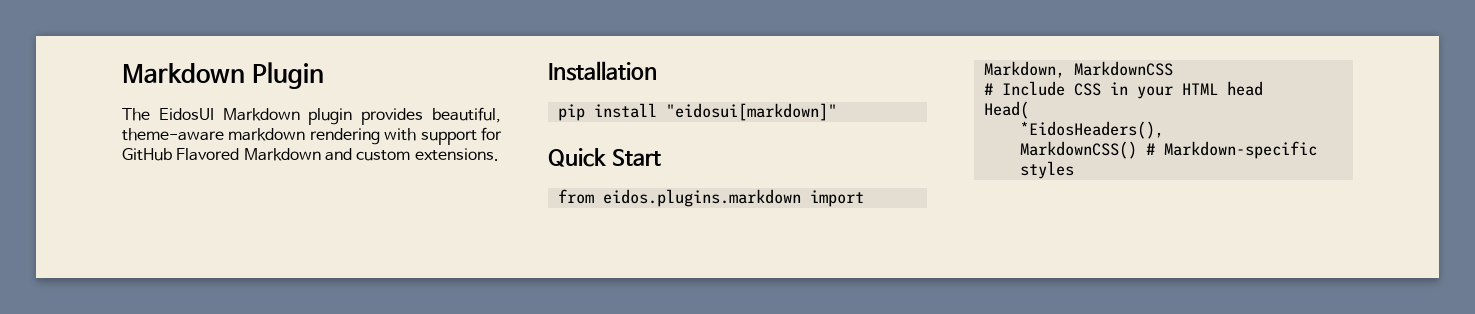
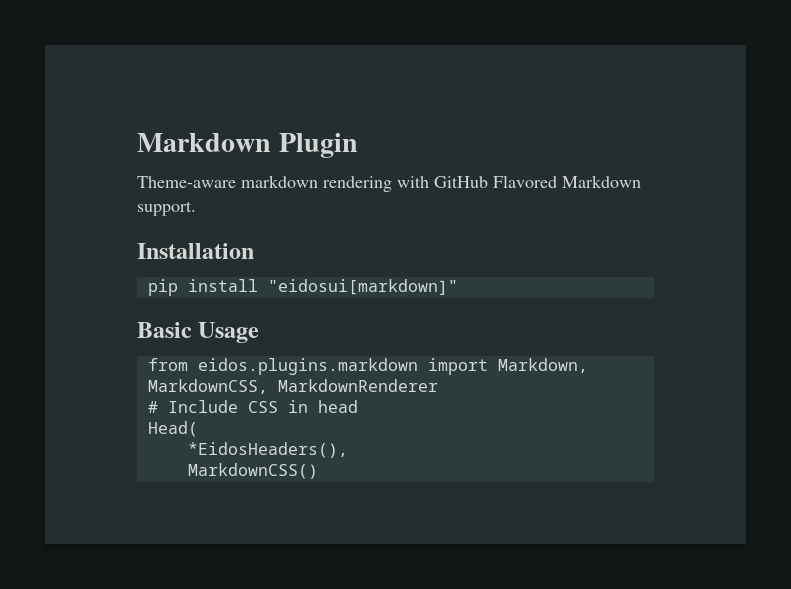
- The EidosUI Markdown plugin provides beautiful, theme-aware markdown rendering with support for GitHub Flavored Markdown and custom extensions.
+ Theme-aware markdown rendering with GitHub Flavored Markdown support.
- Quick Start
+ Basic Usage
- from eidos.plugins.markdown import Markdown, MarkdownCSS
+ from eidos.plugins.markdown import Markdown, MarkdownCSS, MarkdownRenderer
- # Include CSS in your HTML head
+ # Include CSS in head
- MarkdownCSS() # Markdown-specific styles
+ MarkdownCSS()

